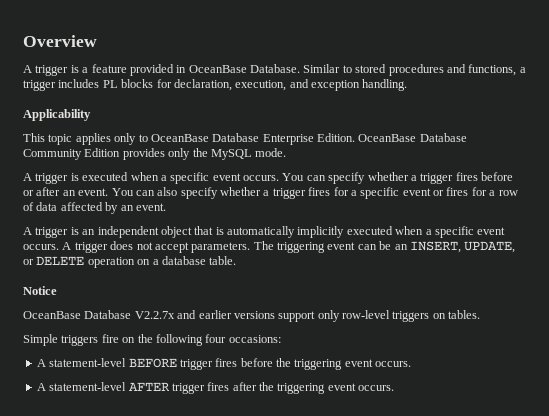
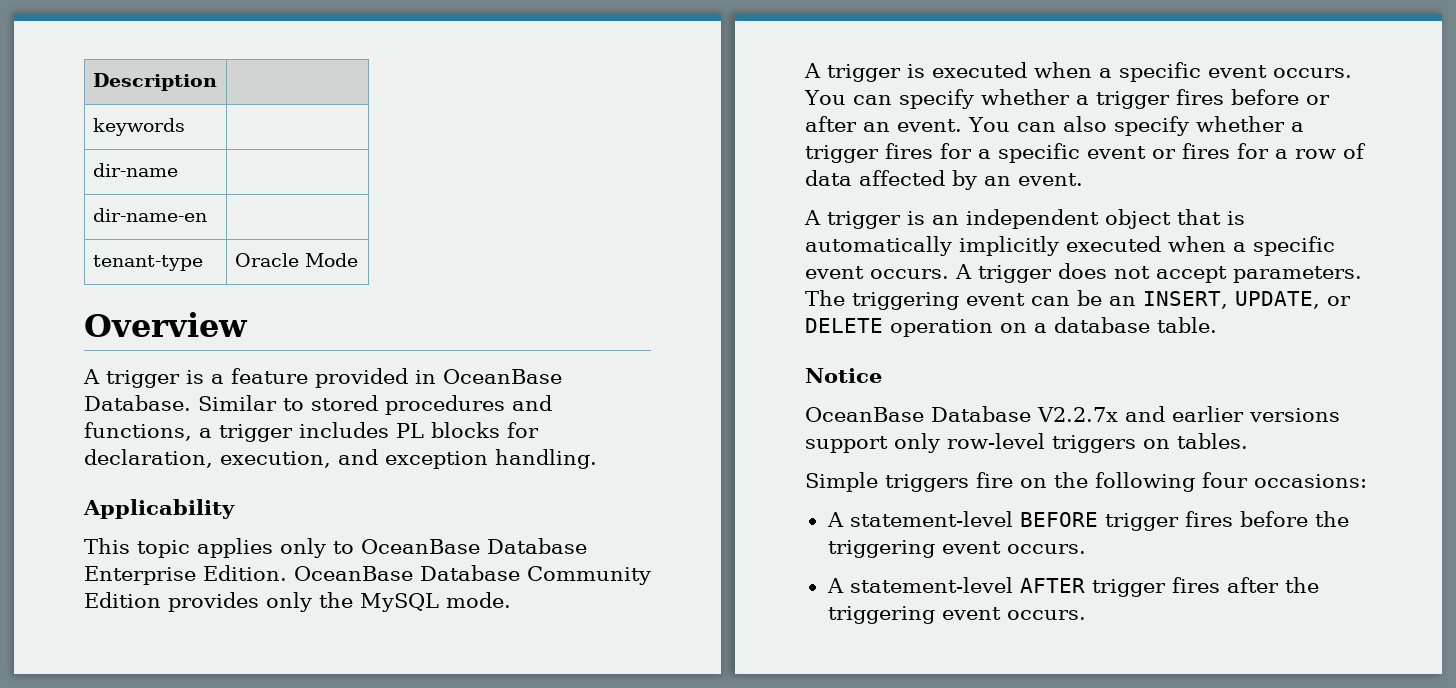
+ Description |
+ keywords |
+ dir-name |
+ dir-name-en |
+ tenant-type | Oracle Mode

